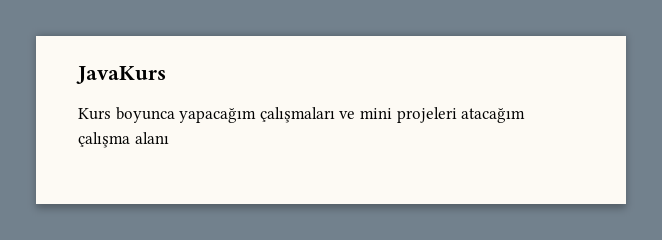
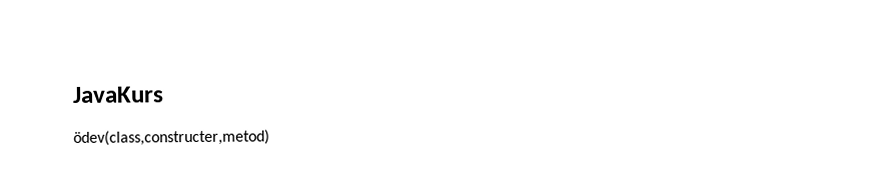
- Kurs boyunca yapacağım çalışmaları ve mini projeleri atacağım çalışma alanı
+ ödev(class,constructer,metod)

